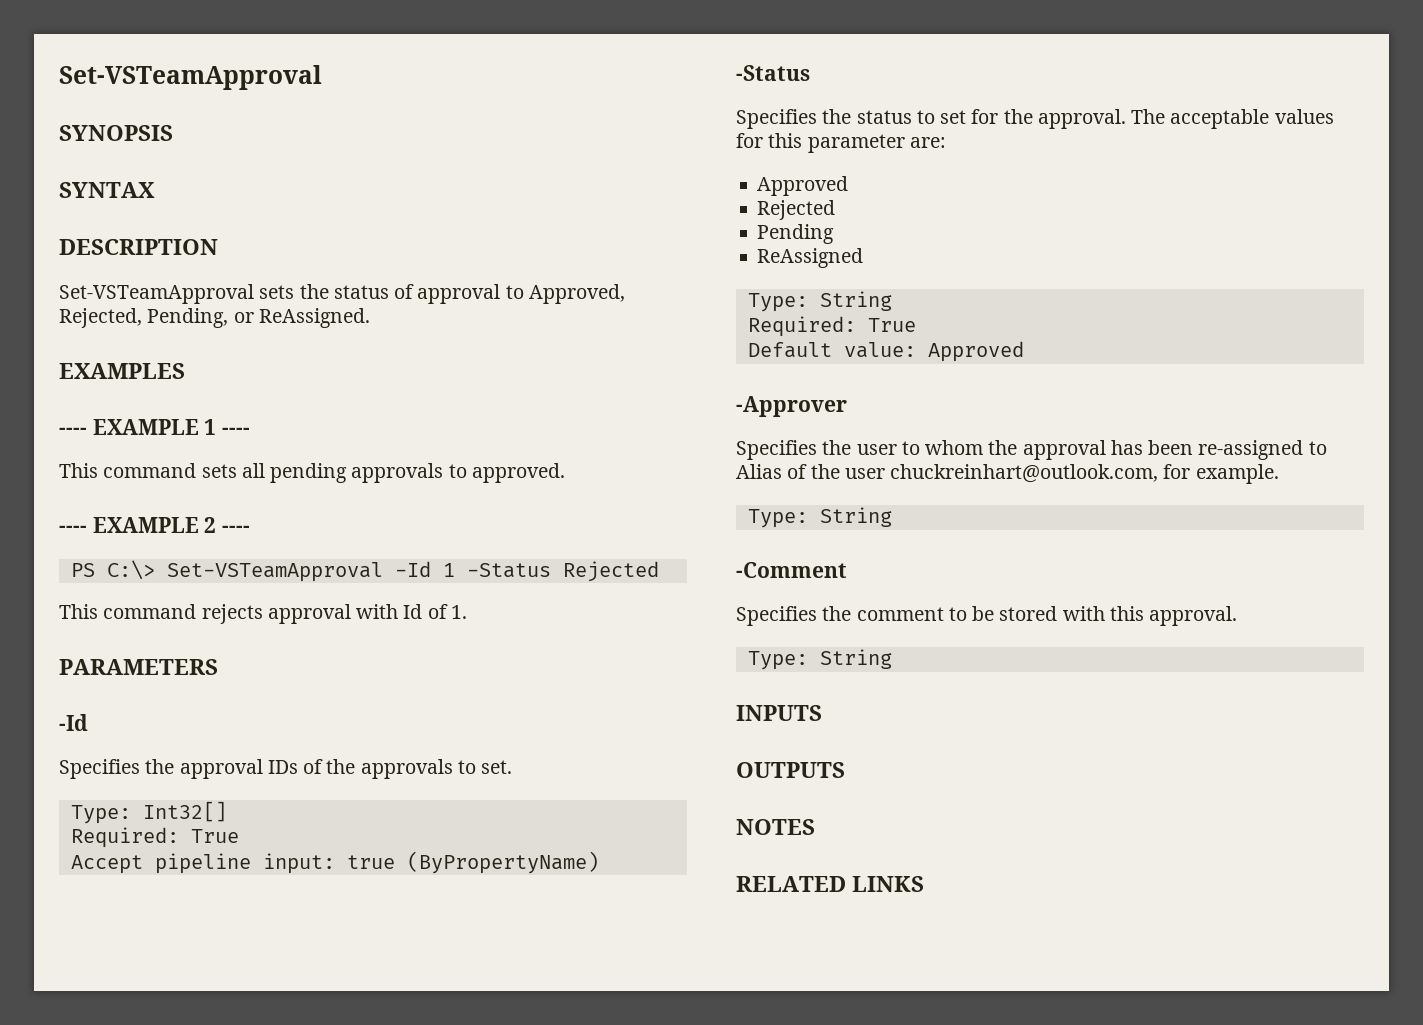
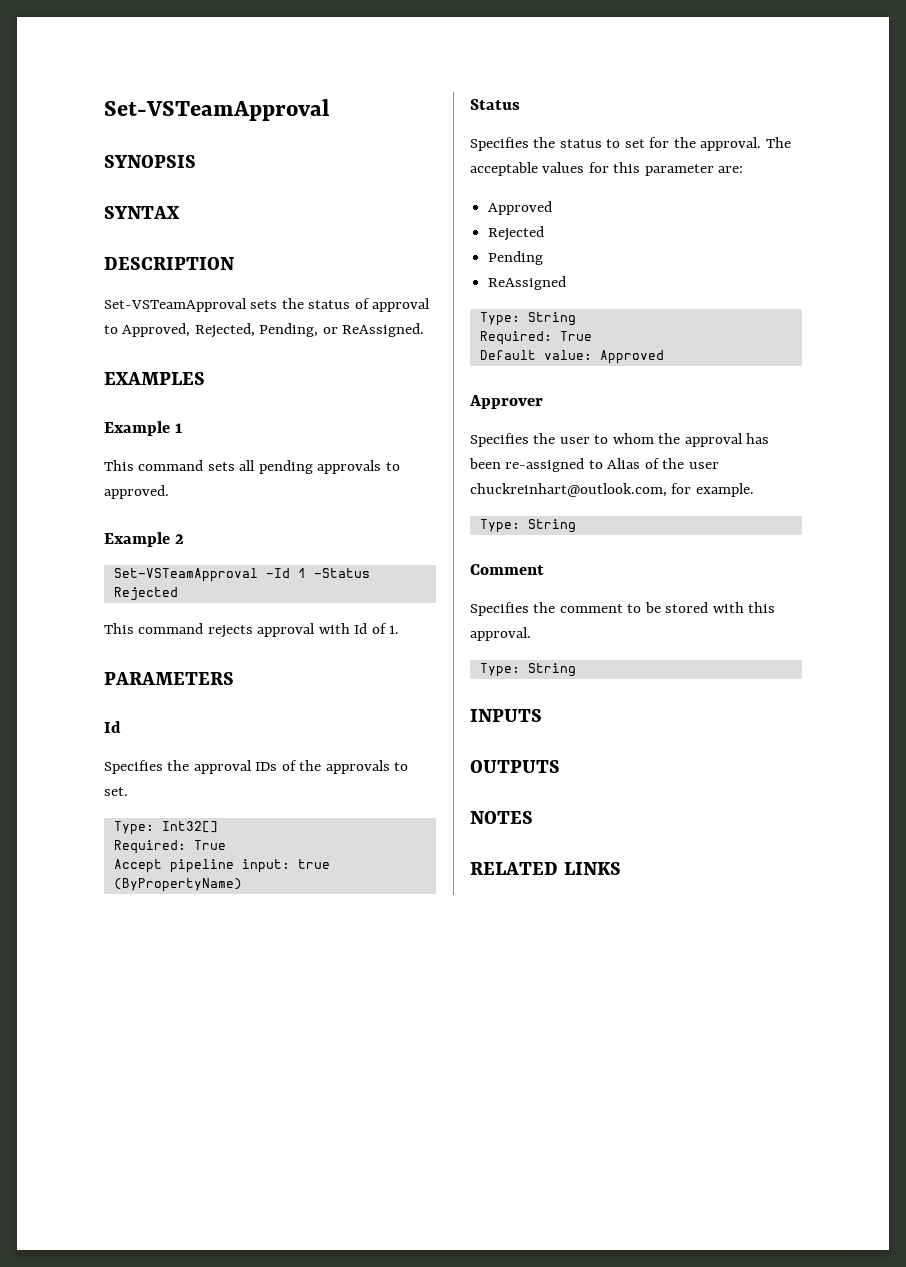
- ---- EXAMPLE 1 ----
+ Example 1
- ---- EXAMPLE 2 ----
- PS C:\> Set-VSTeamApproval -Id 1 -Status Rejected
+ Example 2
+ Set-VSTeamApproval -Id 1 -Status Rejected
  PARAMETERS
- -Id
+ Id
  Accept pipeline input: true (ByPropertyName)
- -Status
+ Status
- -Approver
+ Approver
- -Comment
+ Comment

